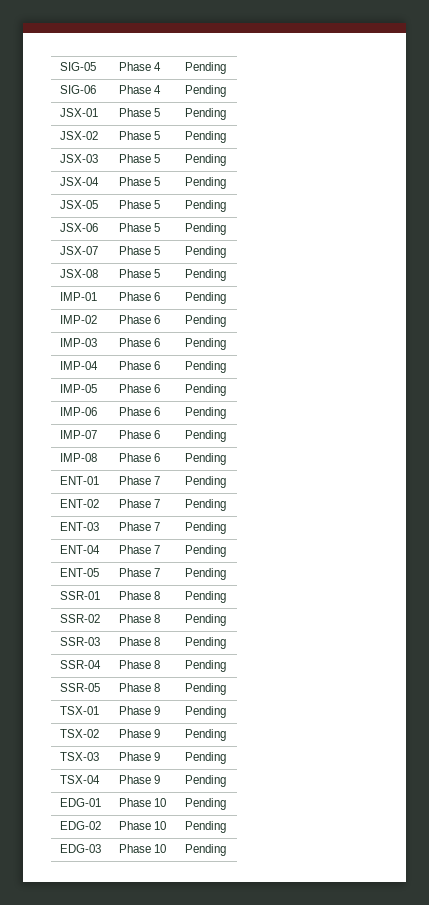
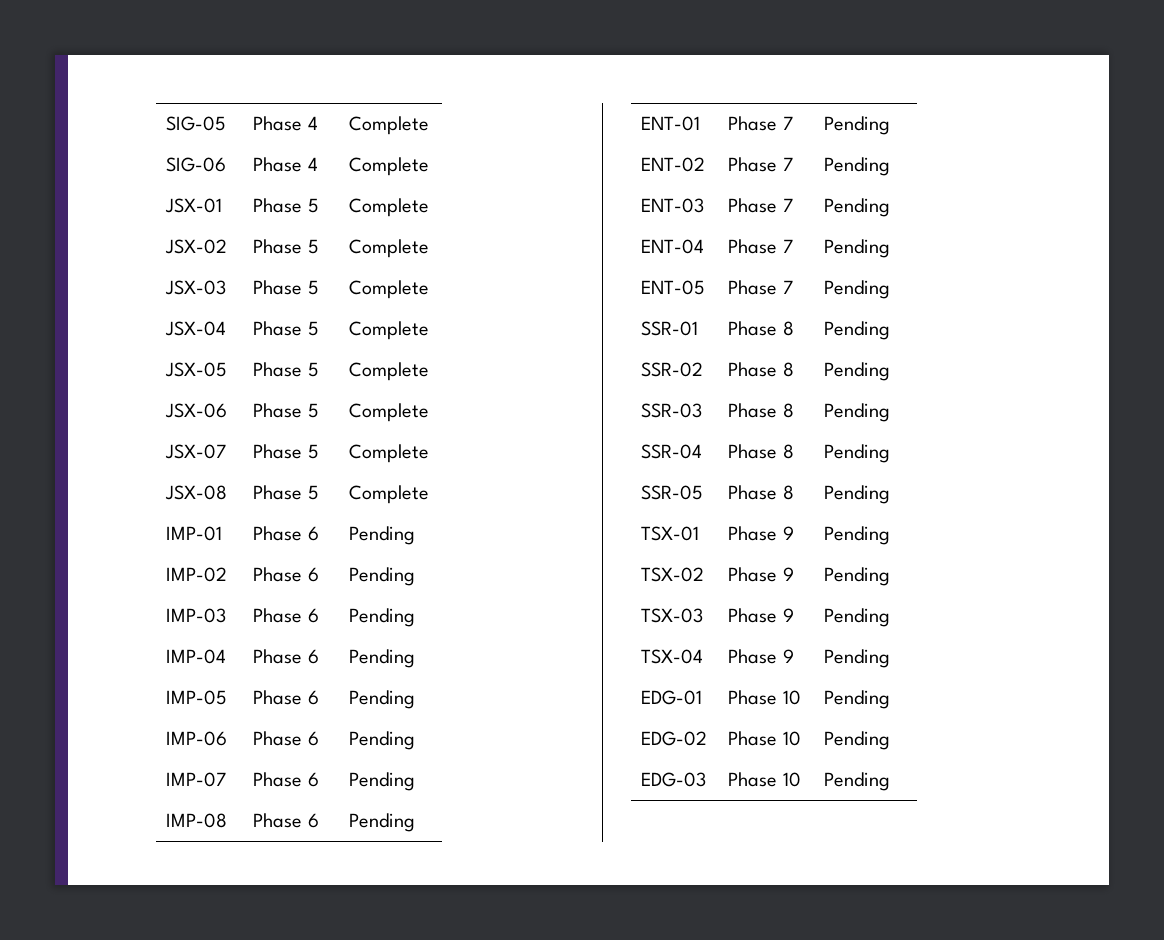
- SIG-05 | Phase 4 | Pending
+ SIG-05 | Phase 4 | Complete
- SIG-06 | Phase 4 | Pending
+ SIG-06 | Phase 4 | Complete
- JSX-01 | Phase 5 | Pending
+ JSX-01 | Phase 5 | Complete
- JSX-02 | Phase 5 | Pending
+ JSX-02 | Phase 5 | Complete
- JSX-03 | Phase 5 | Pending
+ JSX-03 | Phase 5 | Complete
- JSX-04 | Phase 5 | Pending
+ JSX-04 | Phase 5 | Complete
- JSX-05 | Phase 5 | Pending
+ JSX-05 | Phase 5 | Complete
- JSX-06 | Phase 5 | Pending
+ JSX-06 | Phase 5 | Complete
- JSX-07 | Phase 5 | Pending
+ JSX-07 | Phase 5 | Complete
- JSX-08 | Phase 5 | Pending
+ JSX-08 | Phase 5 | Complete

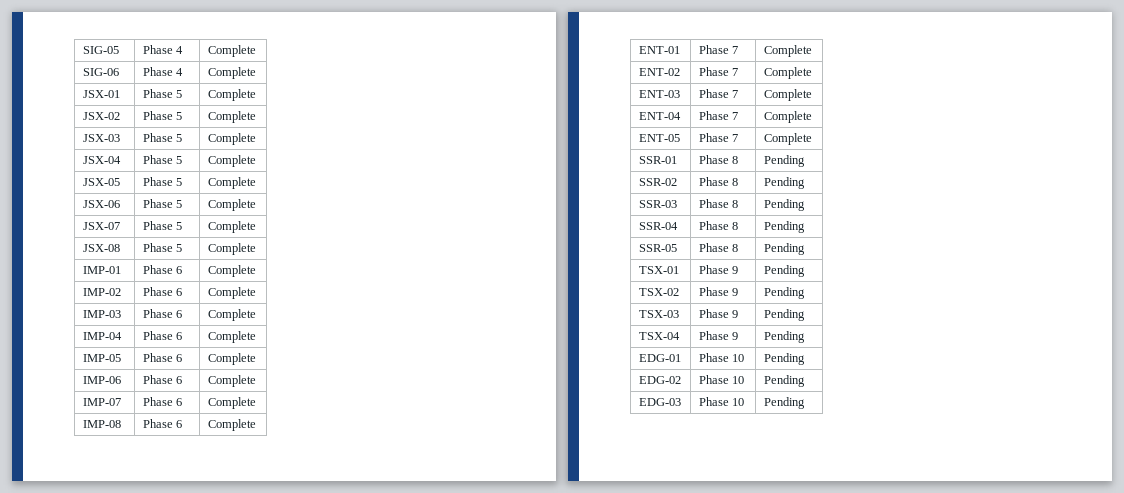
- IMP-01 | Phase 6 | Pending
+ IMP-01 | Phase 6 | Complete
- IMP-02 | Phase 6 | Pending
+ IMP-02 | Phase 6 | Complete
- IMP-03 | Phase 6 | Pending
+ IMP-03 | Phase 6 | Complete
- IMP-04 | Phase 6 | Pending
+ IMP-04 | Phase 6 | Complete
- IMP-05 | Phase 6 | Pending
+ IMP-05 | Phase 6 | Complete
- IMP-06 | Phase 6 | Pending
+ IMP-06 | Phase 6 | Complete
- IMP-07 | Phase 6 | Pending
+ IMP-07 | Phase 6 | Complete
- IMP-08 | Phase 6 | Pending
+ IMP-08 | Phase 6 | Complete
- ENT-01 | Phase 7 | Pending
+ ENT-01 | Phase 7 | Complete
- ENT-02 | Phase 7 | Pending
+ ENT-02 | Phase 7 | Complete
- ENT-03 | Phase 7 | Pending
+ ENT-03 | Phase 7 | Complete
- ENT-04 | Phase 7 | Pending
+ ENT-04 | Phase 7 | Complete
- ENT-05 | Phase 7 | Pending
+ ENT-05 | Phase 7 | Complete

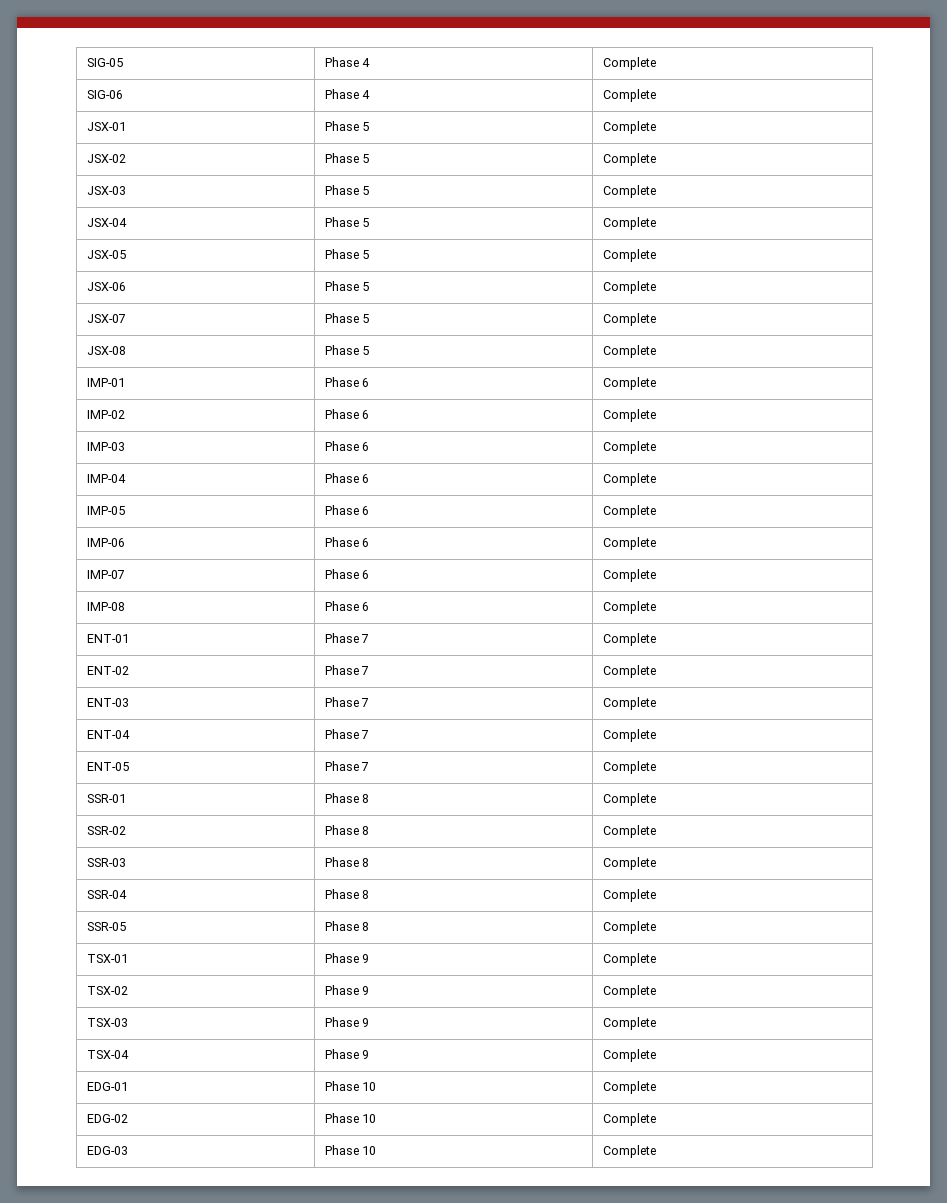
- SSR-01 | Phase 8 | Pending
+ SSR-01 | Phase 8 | Complete
- SSR-02 | Phase 8 | Pending
+ SSR-02 | Phase 8 | Complete
- SSR-03 | Phase 8 | Pending
+ SSR-03 | Phase 8 | Complete
- SSR-04 | Phase 8 | Pending
+ SSR-04 | Phase 8 | Complete
- SSR-05 | Phase 8 | Pending
+ SSR-05 | Phase 8 | Complete
- TSX-01 | Phase 9 | Pending
+ TSX-01 | Phase 9 | Complete
- TSX-02 | Phase 9 | Pending
+ TSX-02 | Phase 9 | Complete
- TSX-03 | Phase 9 | Pending
+ TSX-03 | Phase 9 | Complete
- TSX-04 | Phase 9 | Pending
+ TSX-04 | Phase 9 | Complete
- EDG-01 | Phase 10 | Pending
+ EDG-01 | Phase 10 | Complete
- EDG-02 | Phase 10 | Pending
+ EDG-02 | Phase 10 | Complete
- EDG-03 | Phase 10 | Pending
+ EDG-03 | Phase 10 | Complete

